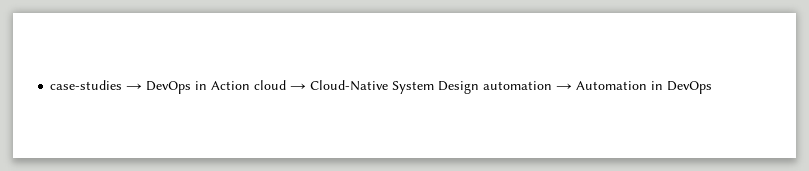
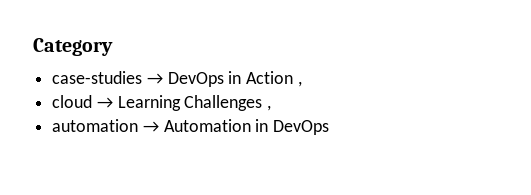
+ Category
- case-studies → DevOps in Action cloud → Cloud-Native System Design automation → Automation in DevOps
+ case-studies → DevOps in Action ,
+ cloud → Learning Challenges ,
+ automation → Automation in DevOps

